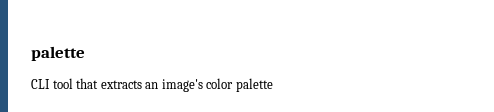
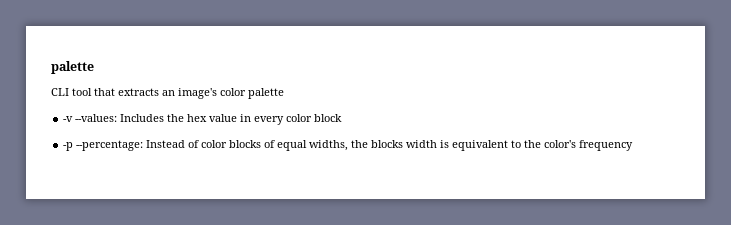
+ -v --values: Includes the hex value in every color block
+ -p --percentage: Instead of color blocks of equal widths, the blocks width is equivalent to the color's frequency

